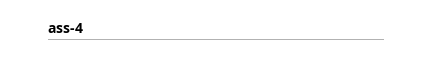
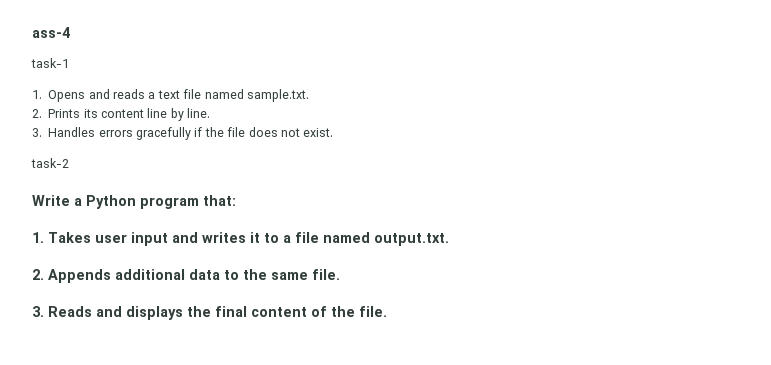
+ task-1
+ 1. Opens and reads a text file named sample.txt.
+ 2. Prints its content line by line.
+ 3. Handles errors gracefully if the file does not exist.
+ task-2
+ Write a Python program that:
+ 1. Takes user input and writes it to a file named output.txt.
+ 2. Appends additional data to the same file.
+ 3. Reads and displays the final content of the file.

